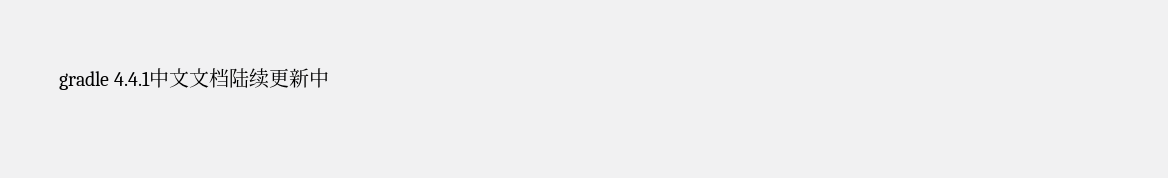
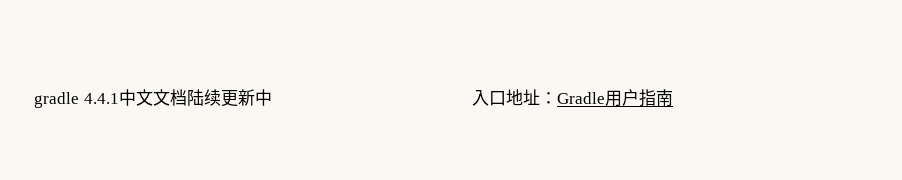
+ 入口地址：Gradle用户指南

